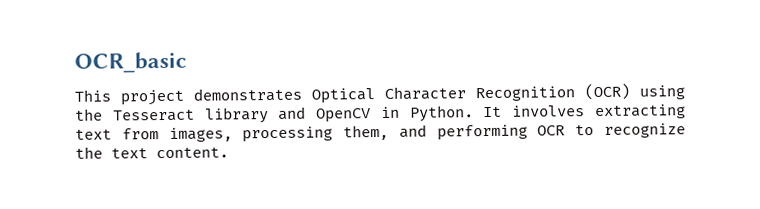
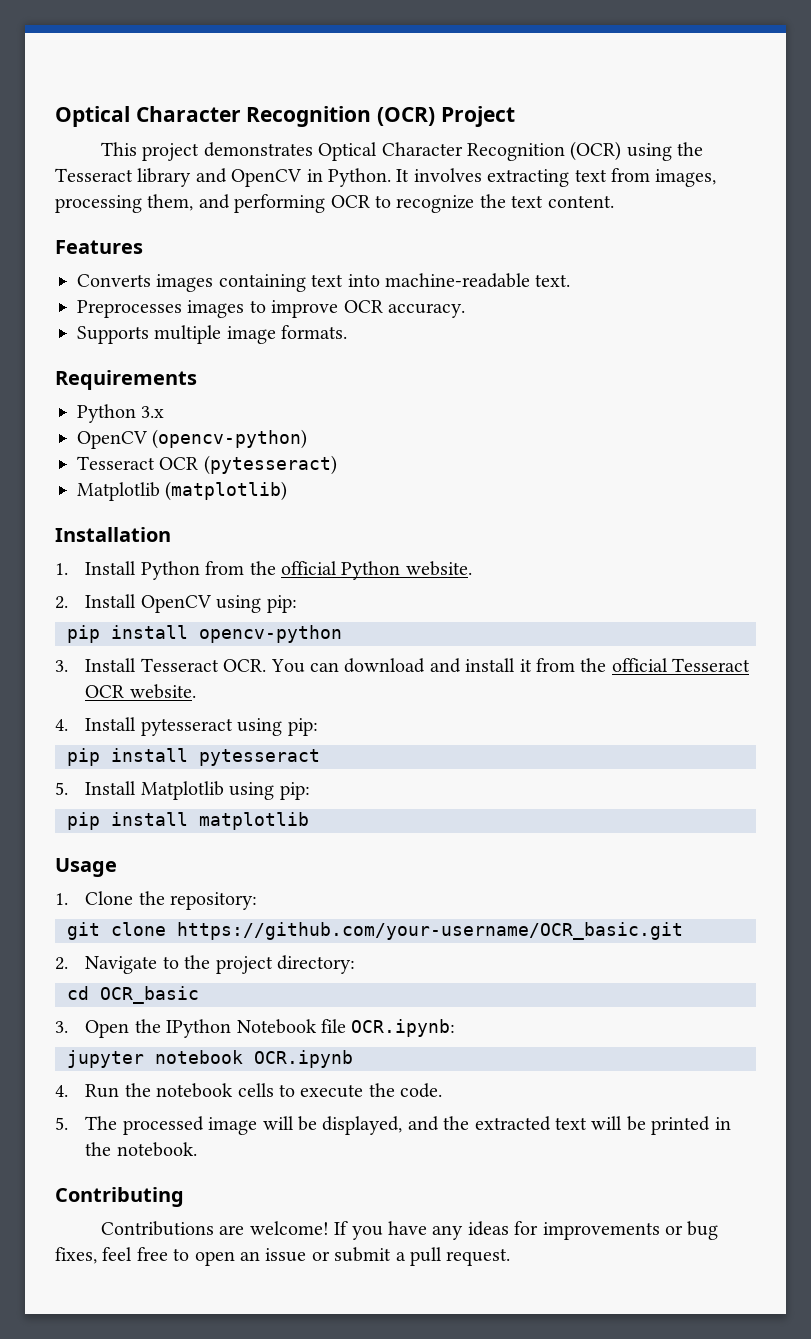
- OCR_basic
+ Optical Character Recognition (OCR) Project
+ Features
+ Converts images containing text into machine-readable text.
+ Preprocesses images to improve OCR accuracy.
+ Supports multiple image formats.
+ Requirements
+ Python 3.x
+ OpenCV (opencv-python)
+ Tesseract OCR (pytesseract)
+ Matplotlib (matplotlib)
+ Installation
+ 1. Install Python from the official Python website.
+ 2. Install OpenCV using pip:
+ pip install opencv-python
+ 3. Install Tesseract OCR. You can download and install it from the official Tesseract OCR website.
+ 4. Install pytesseract using pip:
+ pip install pytesseract
+ 5. Install Matplotlib using pip:
+ pip install matplotlib
+ Usage
+ 1. Clone the repository:
+ git clone https://github.com/your-username/OCR_basic.git
+ 2. Navigate to the project directory:
+ cd OCR_basic
+ 3. Open the IPython Notebook file OCR.ipynb:
+ jupyter notebook OCR.ipynb
+ 4. Run the notebook cells to execute the code.
+ 5. The processed image will be displayed, and the extracted text will be printed in the notebook.
+ Contributing
+ Contributions are welcome! If you have any ideas for improvements or bug fixes, feel free to open an issue or submit a pull request.

